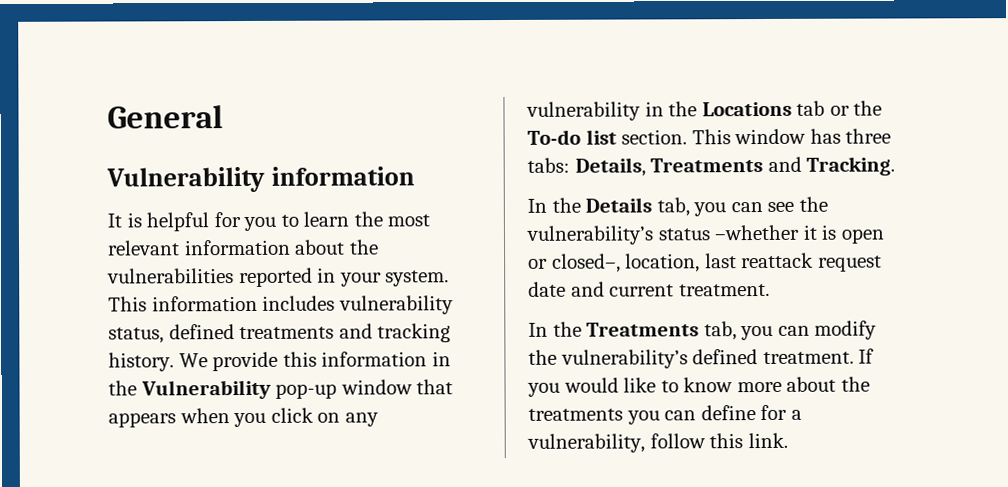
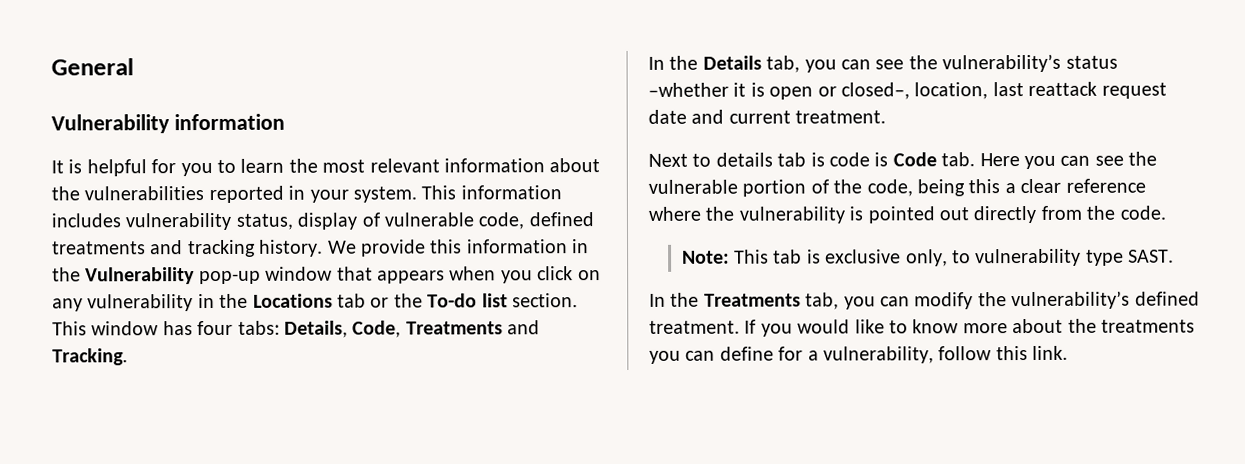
- This information includes vulnerability status, defined treatments and tracking history.
+ This information includes vulnerability status, display of vulnerable code, defined treatments and tracking history.
- This window has three tabs: Details, Treatments and Tracking.
+ This window has four tabs: Details, Code, Treatments and Tracking.
+ Next to details tab is code is Code tab. Here you can see the vulnerable portion of the code, being this a clear reference where the vulnerability is pointed out directly from the code.
+ Note: This tab is exclusive only, to vulnerability type SAST.

